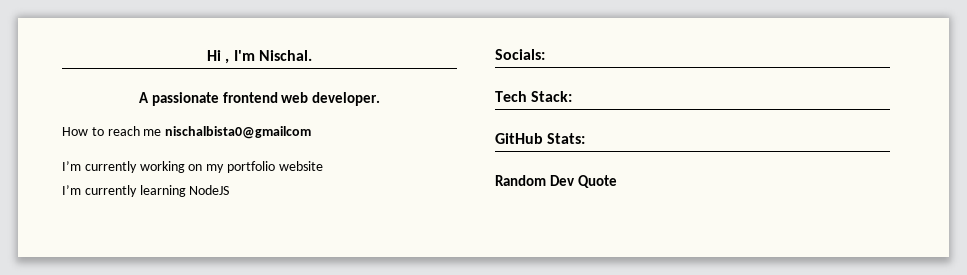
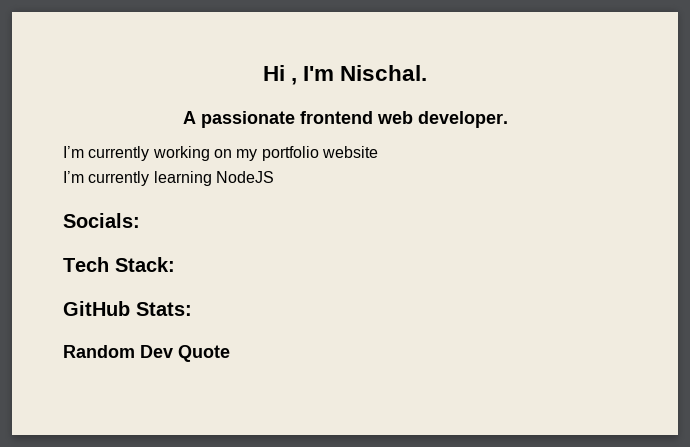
- How to reach me nischalbista0@gmailcom

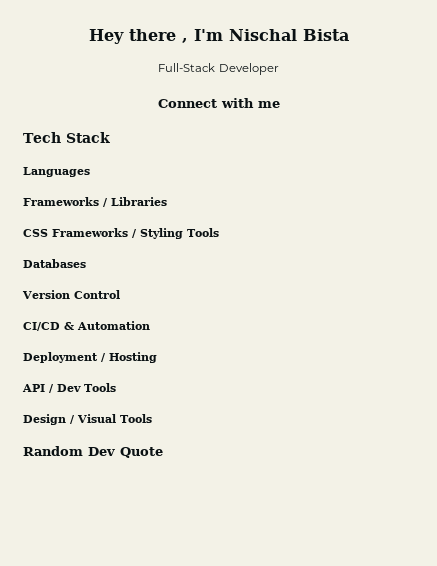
- Hi , I'm Nischal.
- A passionate frontend web developer.
- I’m currently working on my portfolio website
- I’m currently learning NodeJS
- Socials:
- Tech Stack:
- GitHub Stats:
+ Hey there , I'm Nischal Bista
+ Full-Stack Developer
+ Connect with me
+ Tech Stack
+ Languages
+ Frameworks / Libraries
+ CSS Frameworks / Styling Tools
+ Databases
+ Version Control
+ CI/CD & Automation
+ Deployment / Hosting
+ API / Dev Tools
+ Design / Visual Tools

